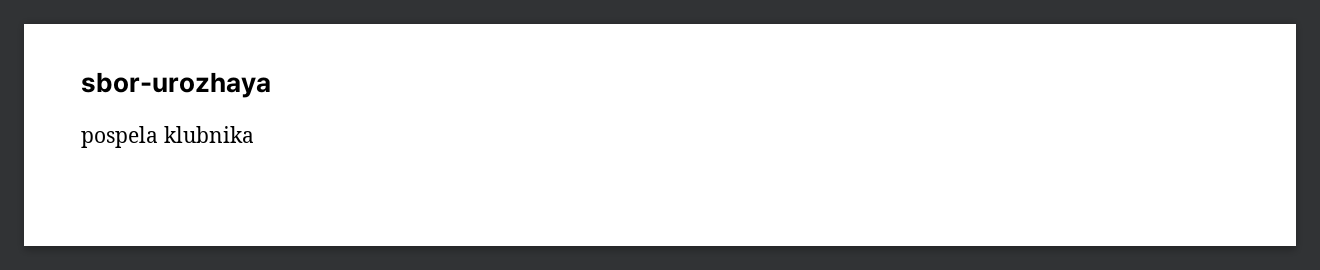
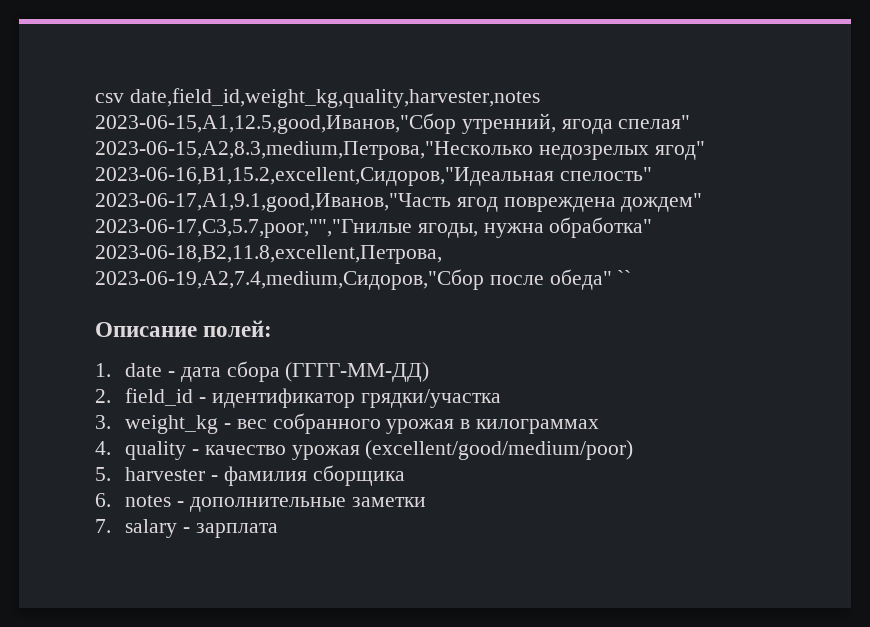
- sbor-urozhaya
- pospela klubnika
+ csv date,field_id,weight_kg,quality,harvester,notes 2023-06-15,A1,12.5,good,Иванов,"Сбор утренний, ягода спелая" 2023-06-15,A2,8.3,medium,Петрова,"Несколько недозрелых ягод" 2023-06-16,B1,15.2,excellent,Сидоров,"Идеальная спелость" 2023-06-17,A1,9.1,good,Иванов,"Часть ягод повреждена дождем" 2023-06-17,C3,5.7,poor,"","Гнилые ягоды, нужна обработка" 2023-06-18,B2,11.8,excellent,Петрова, 2023-06-19,A2,7.4,medium,Сидоров,"Сбор после обеда" ``
+ Описание полей:
+ 1. date - дата сбора (ГГГГ-ММ-ДД)
+ 2. field_id - идентификатор грядки/участка
+ 3. weight_kg - вес собранного урожая в килограммах
+ 4. quality - качество урожая (excellent/good/medium/poor)
+ 5. harvester - фамилия сборщика
+ 6. notes - дополнительные заметки
+ 7. salary - зарплата

